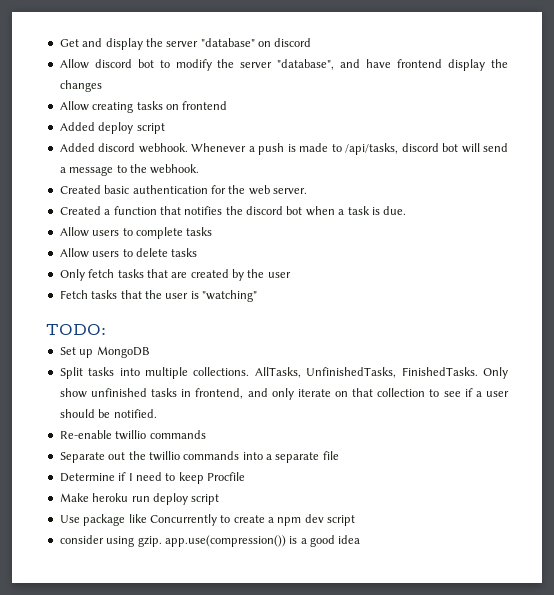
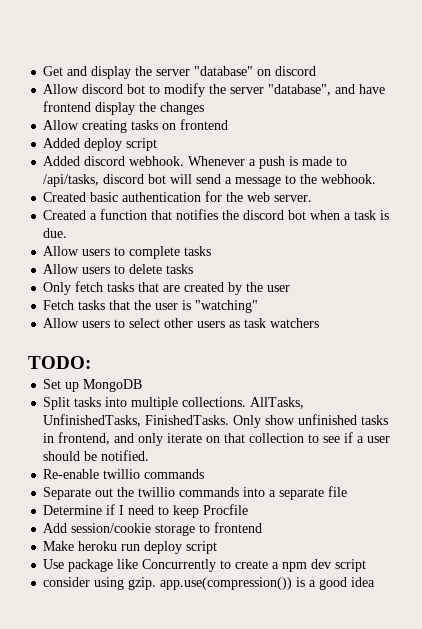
+ Allow users to select other users as task watchers
+ Add session/cookie storage to frontend

